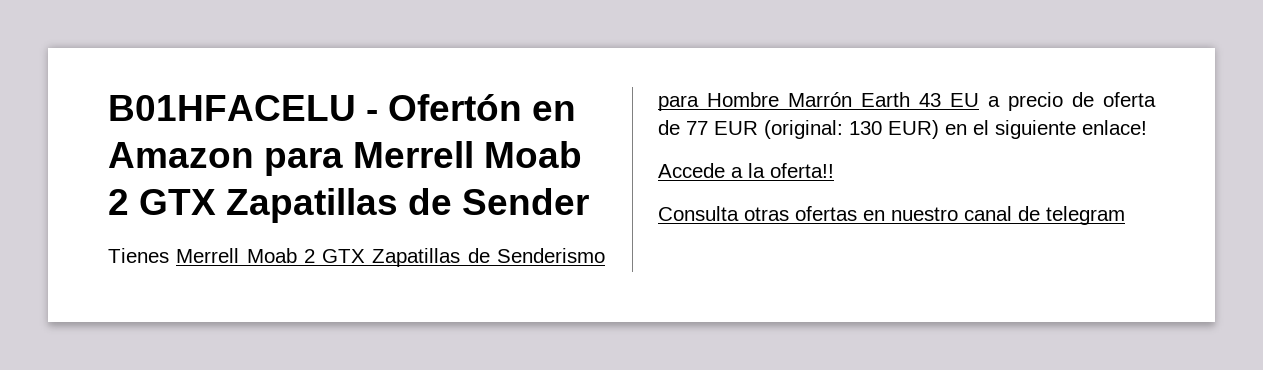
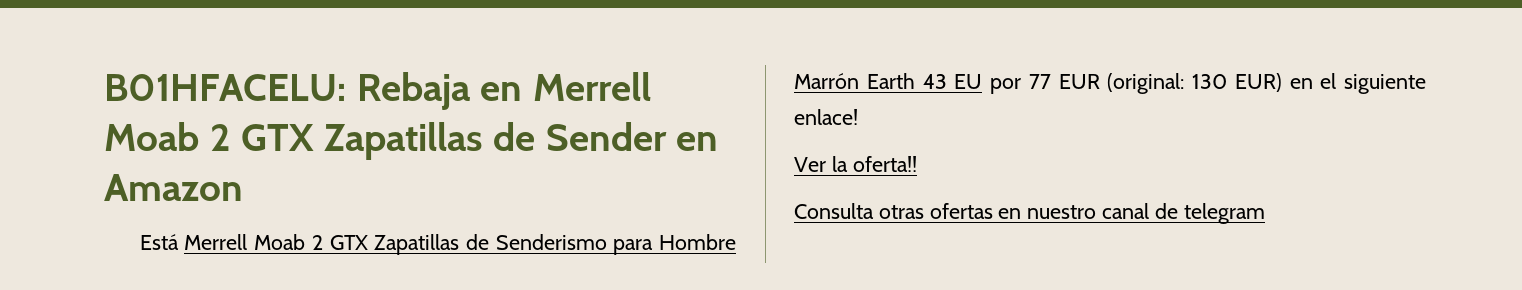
- B01HFACELU - Ofertón en Amazon para Merrell Moab 2 GTX Zapatillas de Sender
- Tienes Merrell Moab 2 GTX Zapatillas de Senderismo para Hombre Marrón Earth 43 EU a precio de oferta de 77 EUR (original: 130 EUR) en el siguiente enlace!
+ B01HFACELU: Rebaja en Merrell Moab 2 GTX Zapatillas de Sender en Amazon
+ Está Merrell Moab 2 GTX Zapatillas de Senderismo para Hombre Marrón Earth 43 EU por 77 EUR (original: 130 EUR) en el siguiente enlace!
- Accede a la oferta!!
+ Ver la oferta!!

